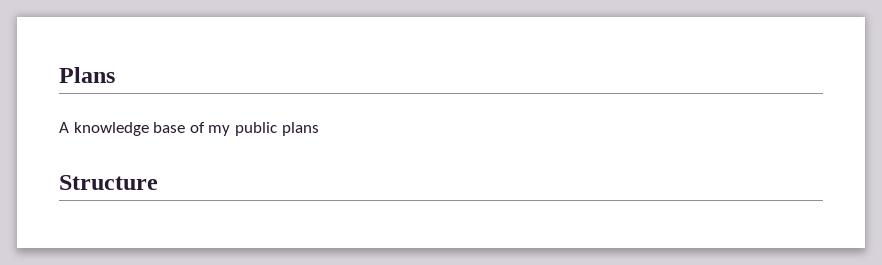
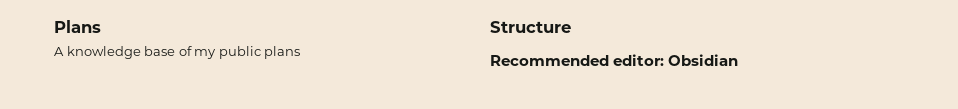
+ Recommended editor: Obsidian

